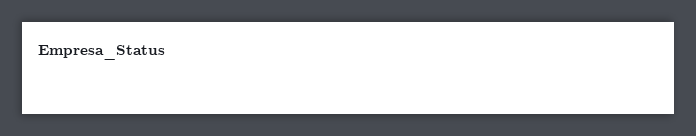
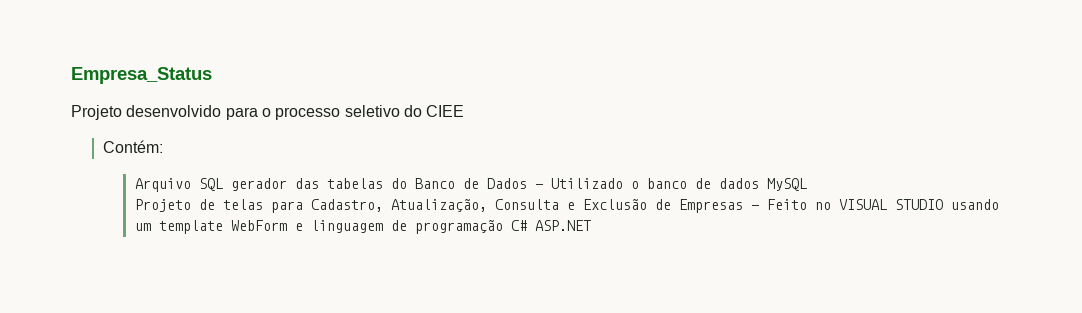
+ Projeto desenvolvido para o processo seletivo do CIEE
+ Contém:
+ Arquivo SQL gerador das tabelas do Banco de Dados - Utilizado o banco de dados MySQL
+ Projeto de telas para Cadastro, Atualização, Consulta e Exclusão de Empresas - Feito no VISUAL STUDIO usando um template WebForm e linguagem de programação C# ASP.NET

